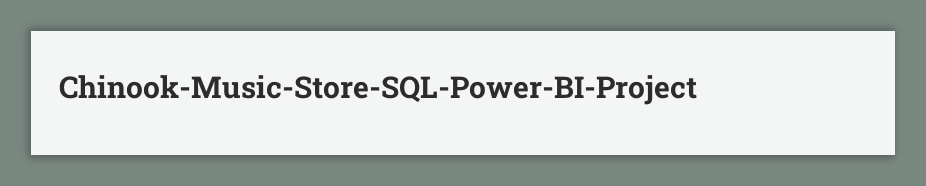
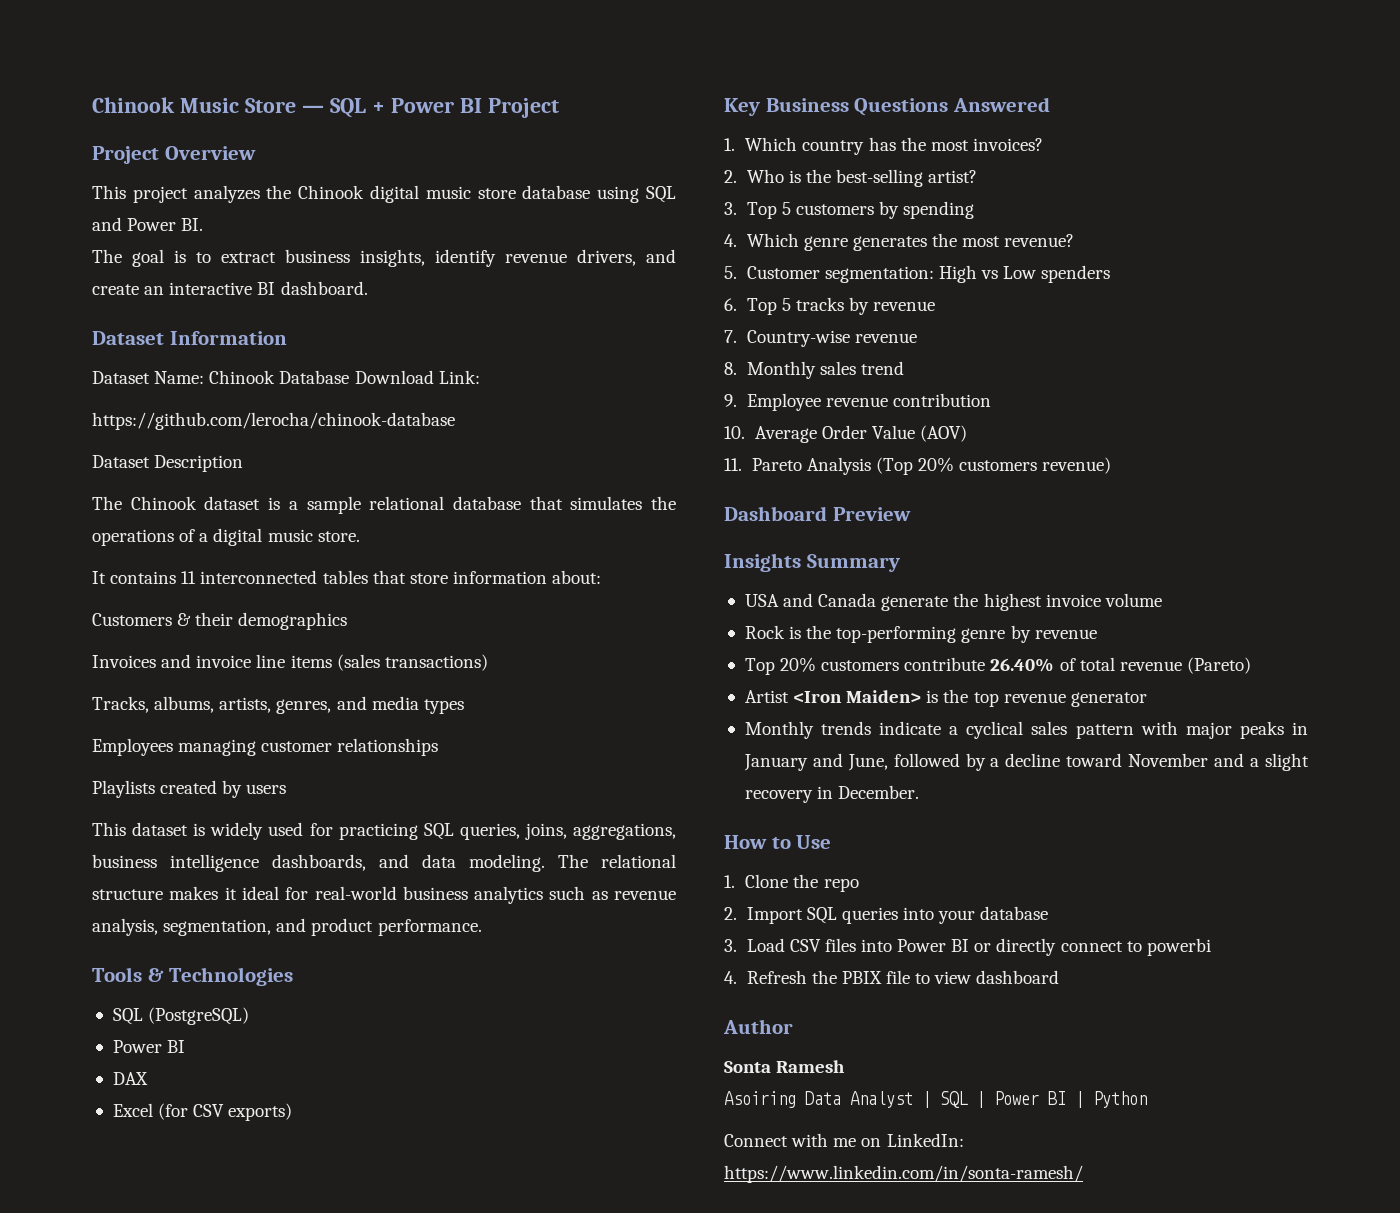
- Chinook-Music-Store-SQL-Power-BI-Project
+ Chinook Music Store — SQL + Power BI Project
+ Project Overview
+ This project analyzes the Chinook digital music store database using SQL and Power BI.
+ The goal is to extract business insights, identify revenue drivers, and create an interactive BI dashboard.
+ Dataset Information
+ Dataset Name: Chinook Database Download Link:
+ https://github.com/lerocha/chinook-database
+ Dataset Description
+ The Chinook dataset is a sample relational database that simulates the operations of a digital music store.
+ It contains 11 interconnected tables that store information about:
+ Customers & their demographics
+ Invoices and invoice line items (sales transactions)
+ Tracks, albums, artists, genres, and media types
+ Employees managing customer relationships
+ Playlists created by users
+ This dataset is widely used for practicing SQL queries, joins, aggregations, business intelligence dashboards, and data modeling. The relational structure makes it ideal for real-world business analytics such as revenue analysis, segmentation, and product performance.
+ Tools & Technologies
+ SQL (PostgreSQL)
+ Power BI
+ DAX
+ Excel (for CSV exports)
+ Key Business Questions Answered
+ 1. Which country has the most invoices?
+ 2. Who is the best-selling artist?
+ 3. Top 5 customers by spending
+ 4. Which genre generates the most revenue?
+ 5. Customer segmentation: High vs Low spenders
+ 6. Top 5 tracks by revenue
+ 7. Country-wise revenue
+ 8. Monthly sales trend
+ 9. Employee revenue contribution
+ 10. Average Order Value (AOV)
+ 11. Pareto Analysis (Top 20% customers revenue)
+ Dashboard Preview
+ Insights Summary
+ USA and Canada generate the highest invoice volume
+ Rock is the top-performing genre by revenue
+ Top 20% customers contribute 26.40% of total revenue (Pareto)
+ Artist <Iron Maiden> is the top revenue generator
+ Monthly trends indicate a cyclical sales pattern with major peaks in January and June, followed by a decline toward November and a slight recovery in December.
+ How to Use
+ 1. Clone the repo
+ 2. Import SQL queries into your database
+ 3. Load CSV files into Power BI or directly connect to powerbi
+ 4. Refresh the PBIX file to view dashboard
+ Author
+ Sonta Ramesh
+ Asoiring Data Analyst | SQL | Power BI | Python
+ Connect with me on LinkedIn: https://www.linkedin.com/in/sonta-ramesh/

